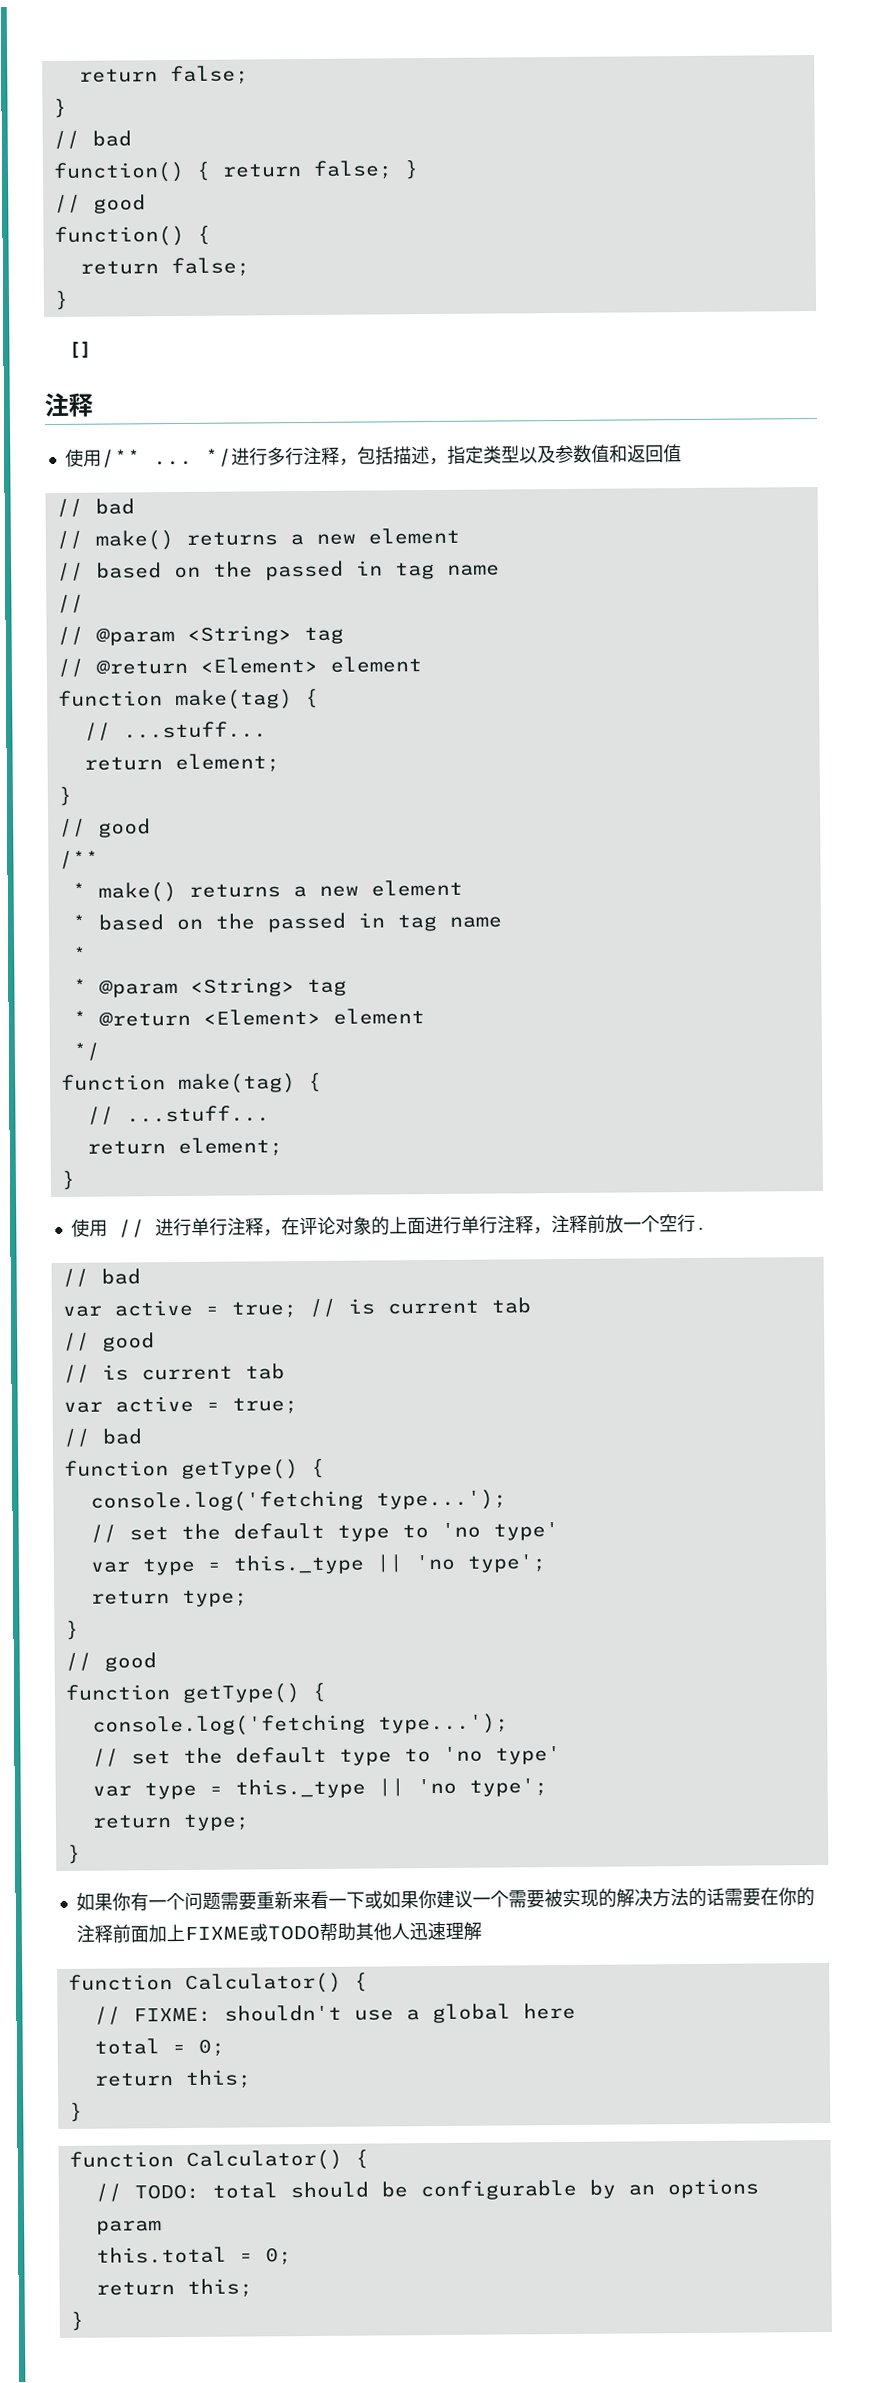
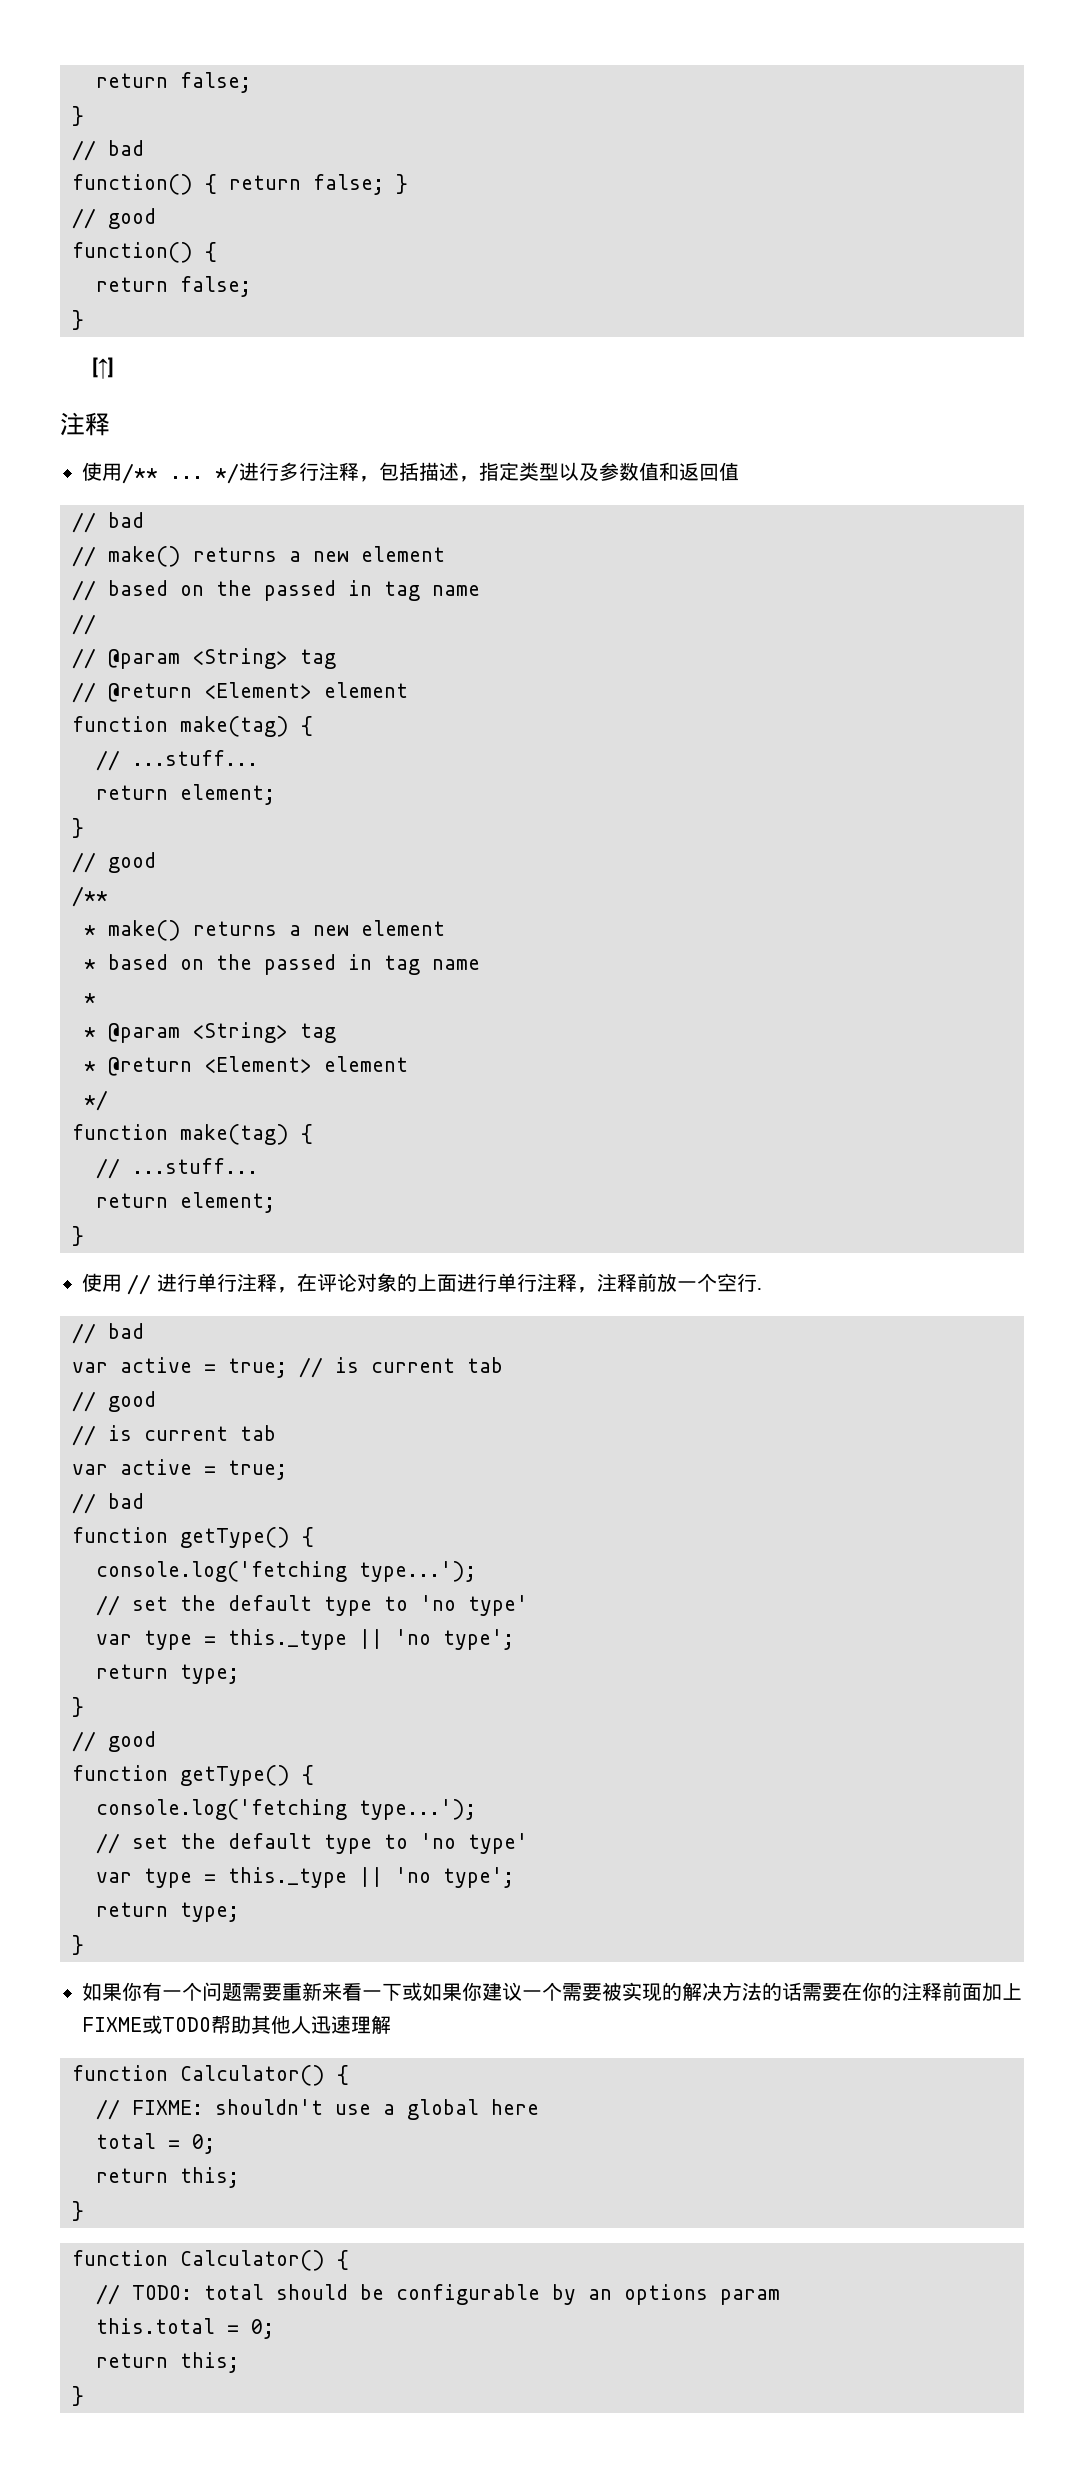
- []
+ [↑]

